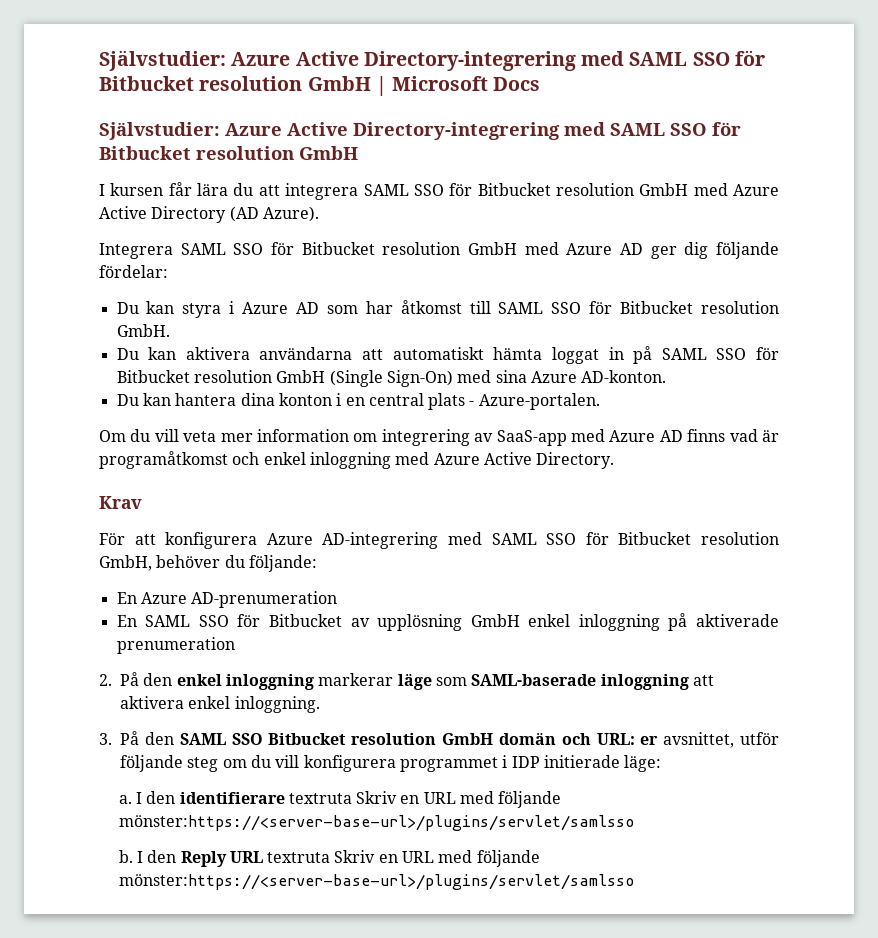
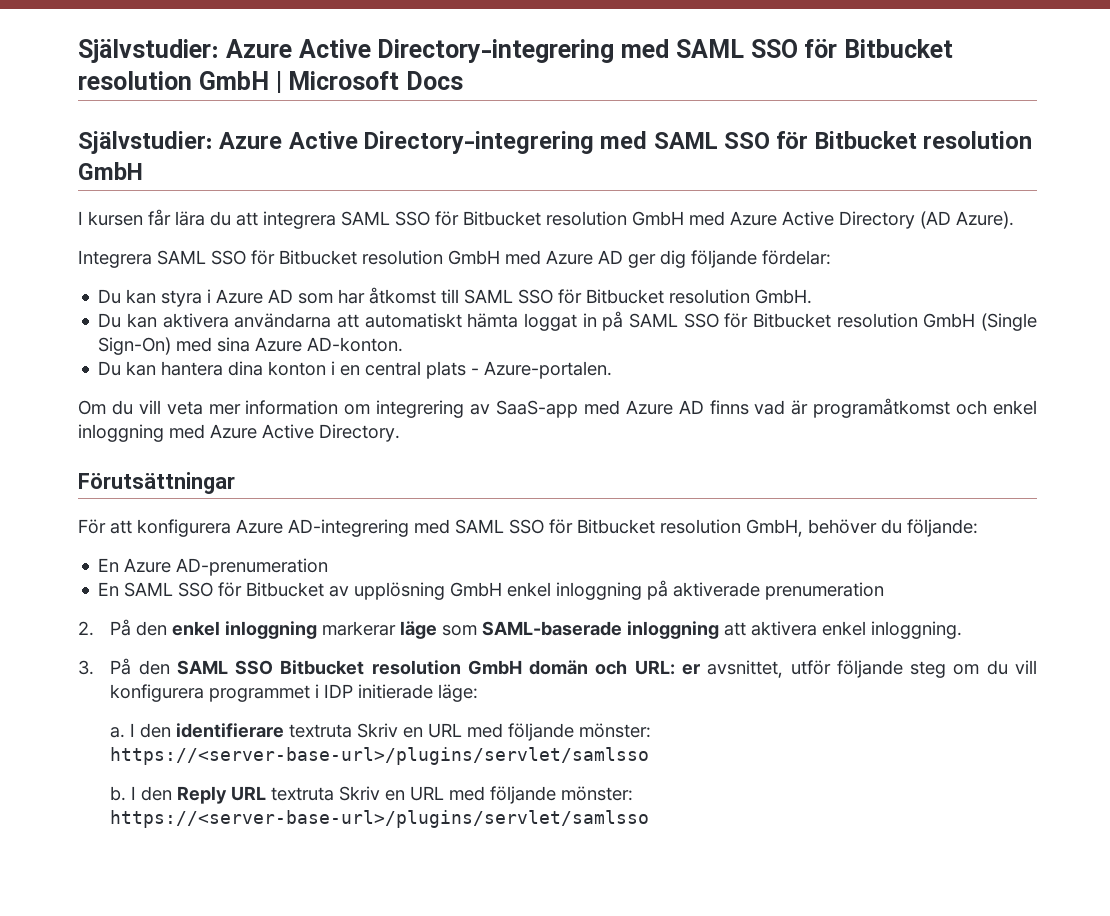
- Krav
+ Förutsättningar
- I den identifierare textruta Skriv en URL med följande mönster:https://<server-base-url>/plugins/servlet/samlsso
+ I den identifierare textruta Skriv en URL med följande mönster: https://<server-base-url>/plugins/servlet/samlsso
- I den Reply URL textruta Skriv en URL med följande mönster:https://<server-base-url>/plugins/servlet/samlsso
+ I den Reply URL textruta Skriv en URL med följande mönster: https://<server-base-url>/plugins/servlet/samlsso

